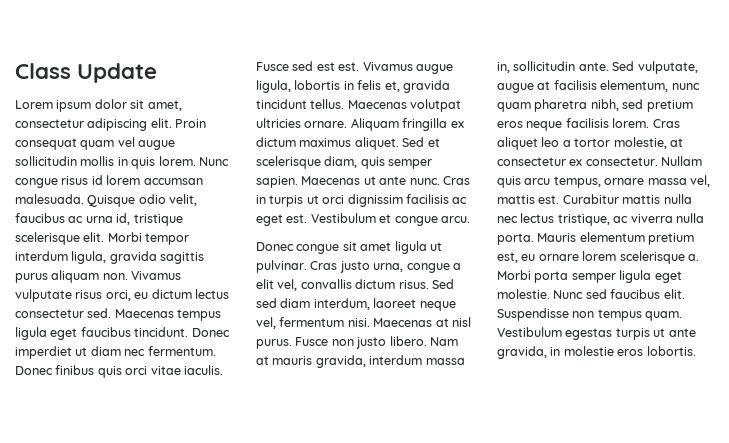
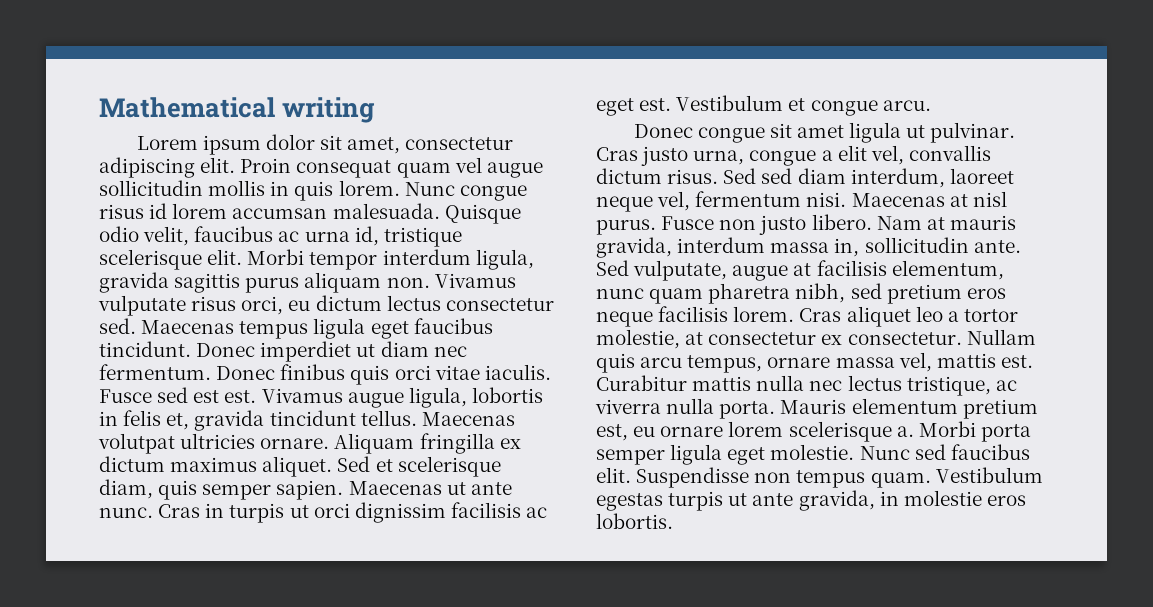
- Class Update
+ Mathematical writing

